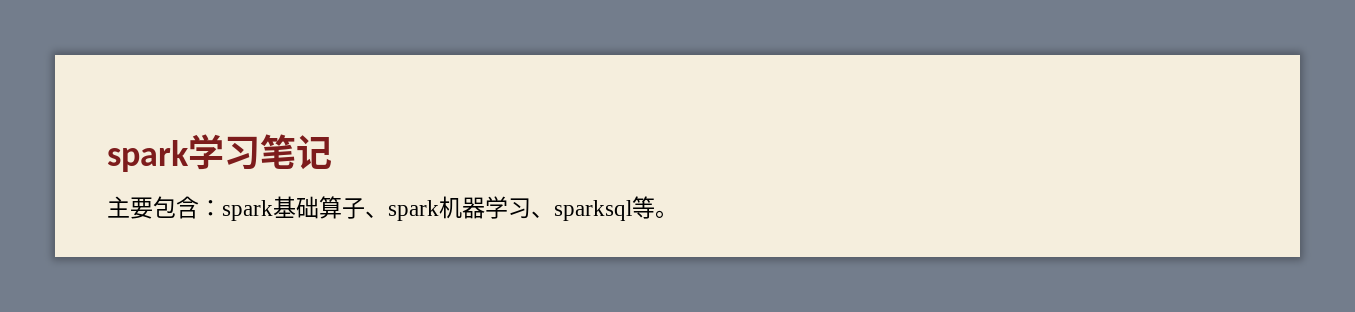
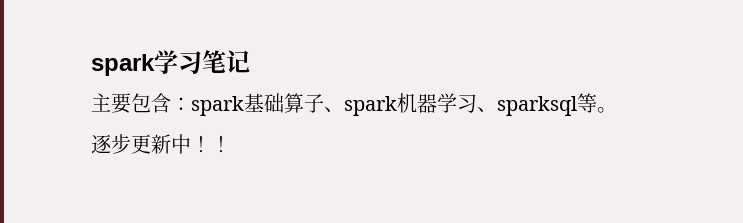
+ 逐步更新中！！

